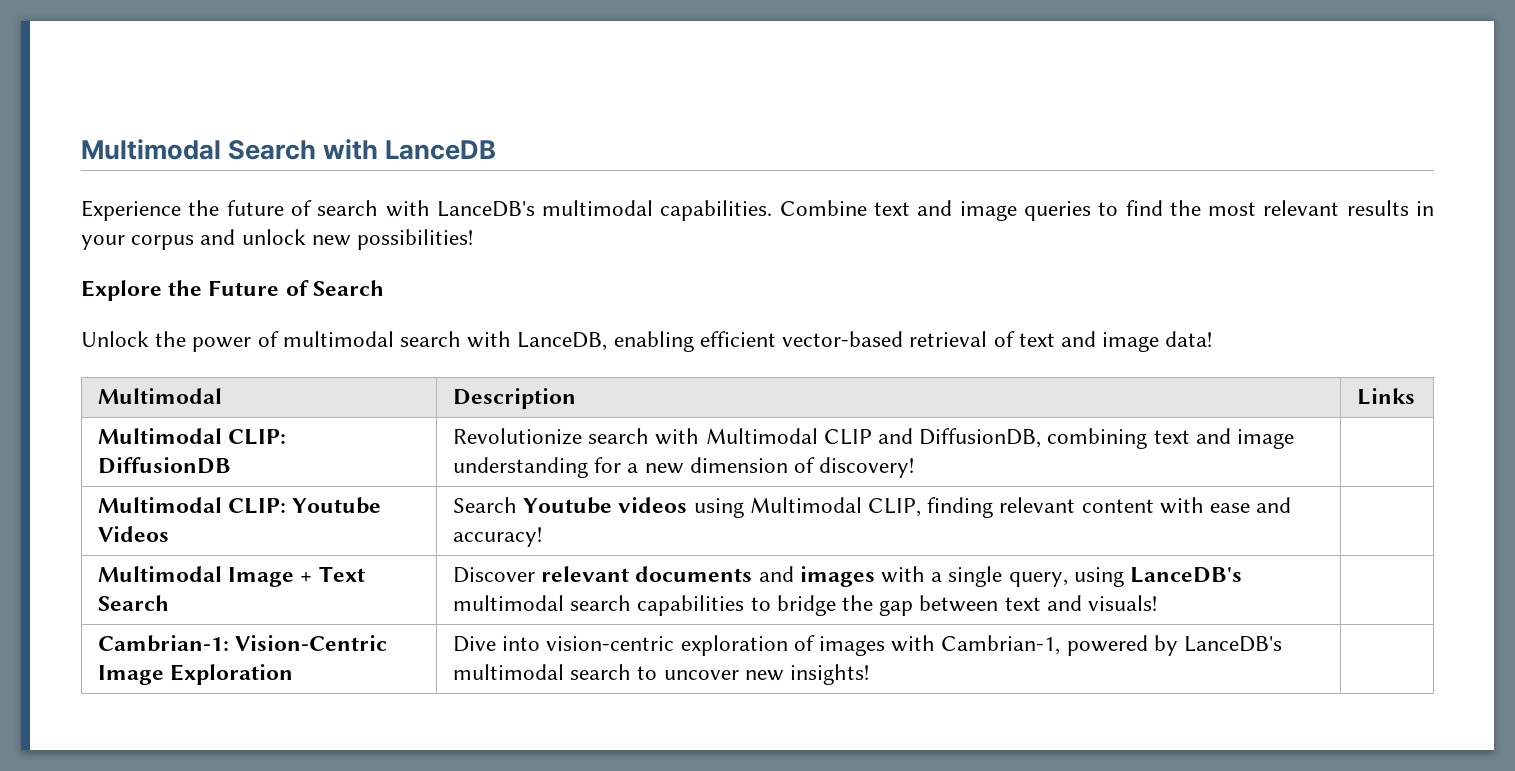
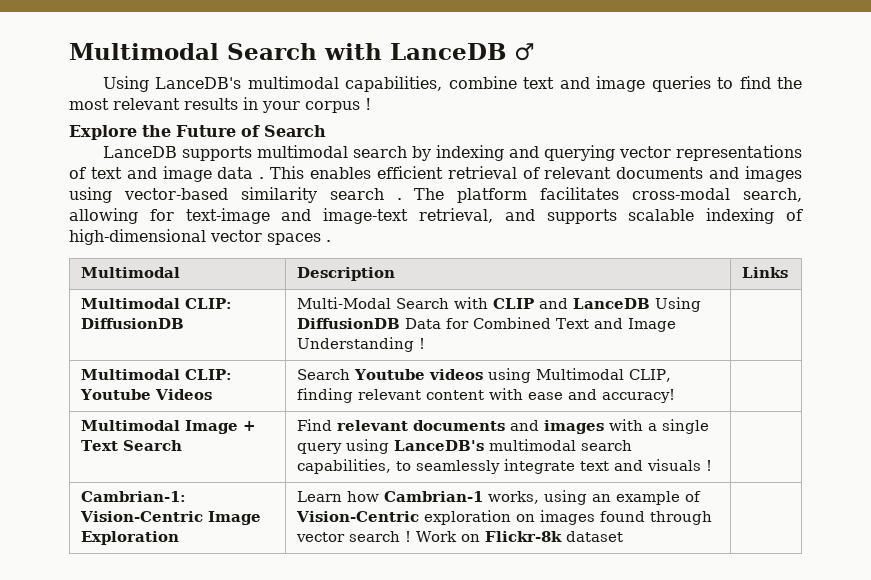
- Multimodal Search with LanceDB
- Experience the future of search with LanceDB's multimodal capabilities. Combine text and image queries to find the most relevant results in your corpus and unlock new possibilities!
+ Multimodal Search with LanceDB ♂
+ Using LanceDB's multimodal capabilities, combine text and image queries to find the most relevant results in your corpus !
- Unlock the power of multimodal search with LanceDB, enabling efficient vector-based retrieval of text and image data!
+ LanceDB supports multimodal search by indexing and querying vector representations of text and image data . This enables efficient retrieval of relevant documents and images using vector-based similarity search . The platform facilitates cross-modal search, allowing for text-image and image-text retrieval, and supports scalable indexing of high-dimensional vector spaces .
- Multimodal CLIP: DiffusionDB | Revolutionize search with Multimodal CLIP and DiffusionDB, combining text and image understanding for a new dimension of discovery! |
+ Multimodal CLIP: DiffusionDB | Multi-Modal Search with CLIP and LanceDB Using DiffusionDB Data for Combined Text and Image Understanding ! |
- Multimodal Image + Text Search | Discover relevant documents and images with a single query, using LanceDB's multimodal search capabilities to bridge the gap between text and visuals! |
- Cambrian-1: Vision-Centric Image Exploration | Dive into vision-centric exploration of images with Cambrian-1, powered by LanceDB's multimodal search to uncover new insights! |
+ Multimodal Image + Text Search | Find relevant documents and images with a single query using LanceDB's multimodal search capabilities, to seamlessly integrate text and visuals ! |
+ Cambrian-1: Vision-Centric Image Exploration | Learn how Cambrian-1 works, using an example of Vision-Centric exploration on images found through vector search ! Work on Flickr-8k dataset |

